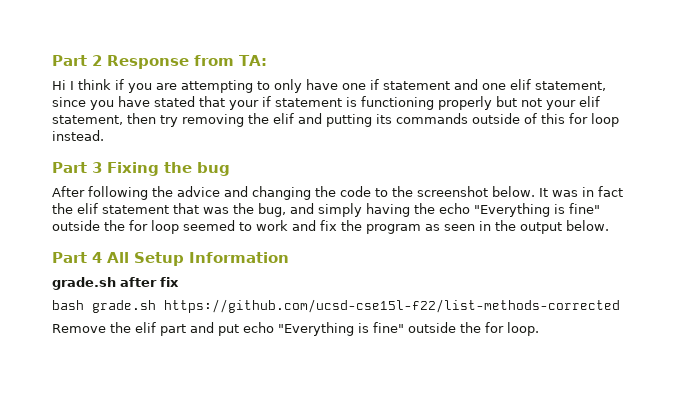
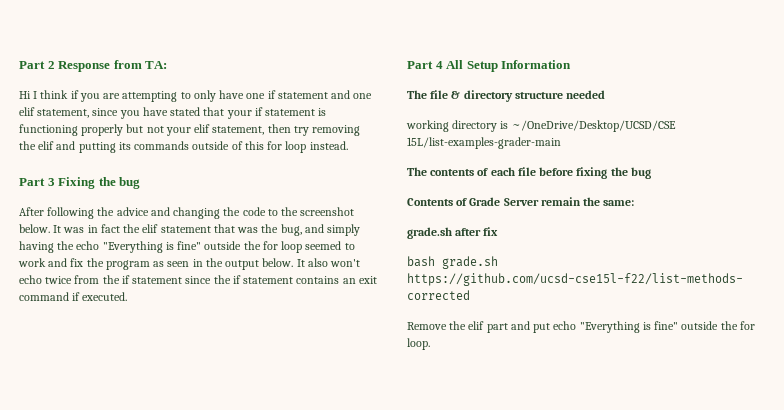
+ It also won't echo twice from the if statement since the if statement contains an exit command if executed.
+ The file & directory structure needed
+ working directory is ~/OneDrive/Desktop/UCSD/CSE 15L/list-examples-grader-main
+ The contents of each file before fixing the bug
+ Contents of Grade Server remain the same:

